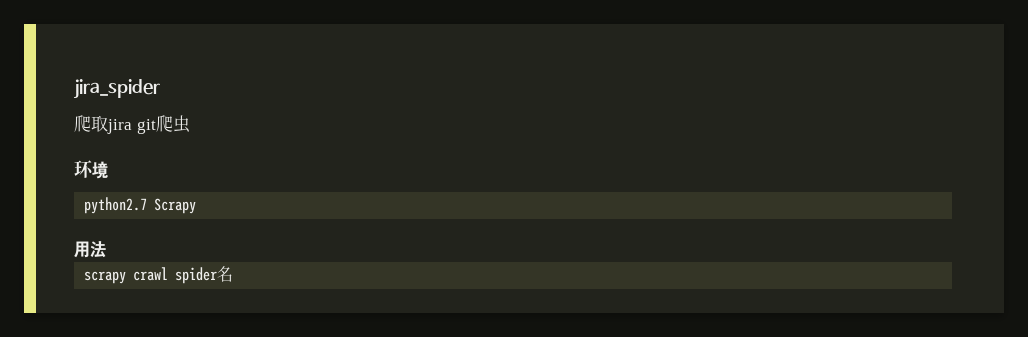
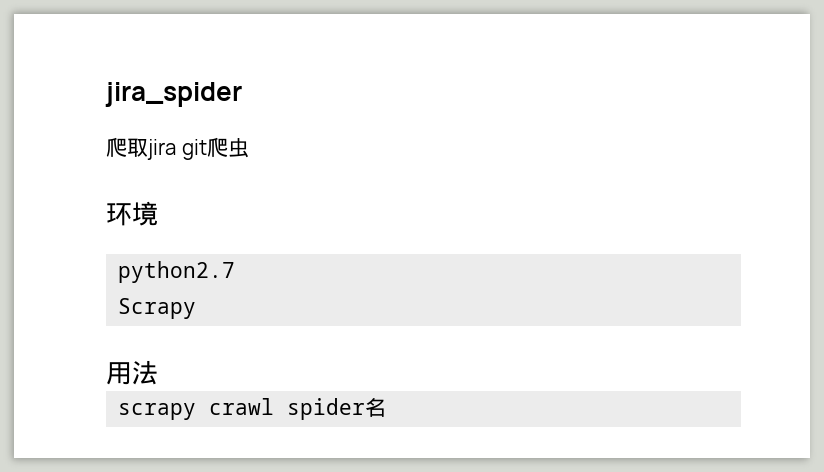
- python2.7 Scrapy
+ python2.7
+ Scrapy

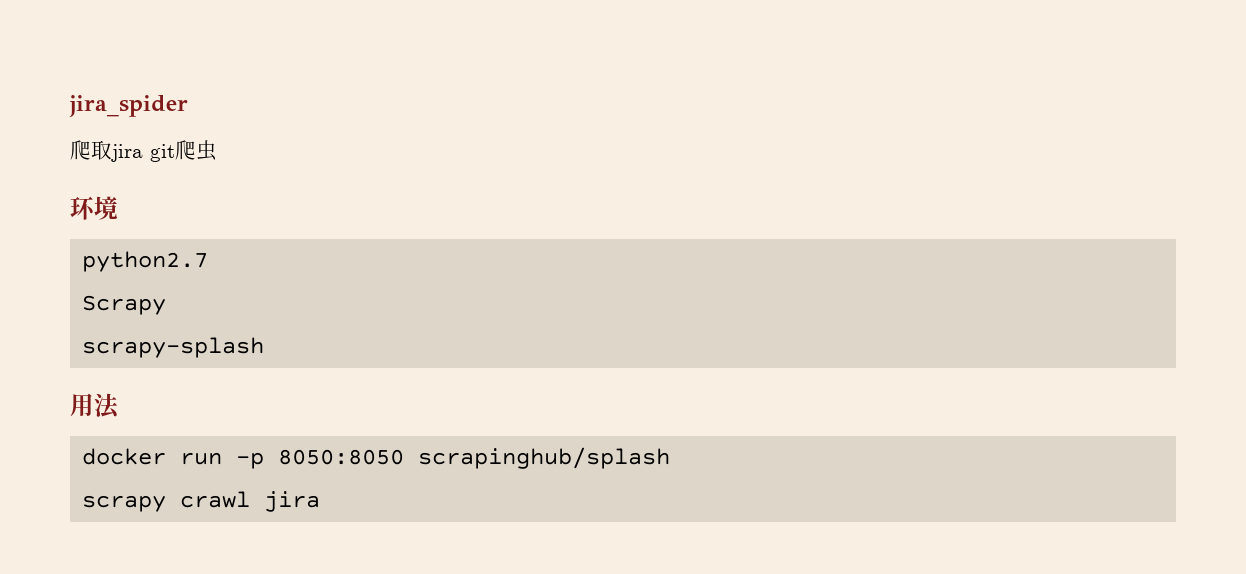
+ scrapy-splash
+ docker run -p 8050:8050 scrapinghub/splash
- scrapy crawl spider名
+ scrapy crawl jira

